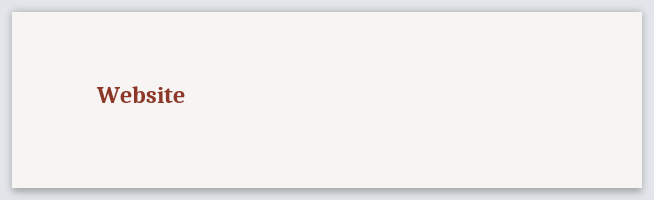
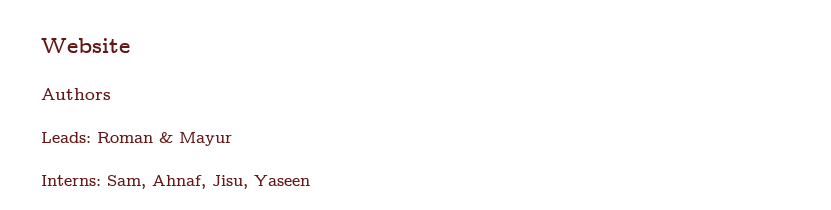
+ Authors
+ Leads: Roman & Mayur
+ Interns: Sam, Ahnaf, Jisu, Yaseen

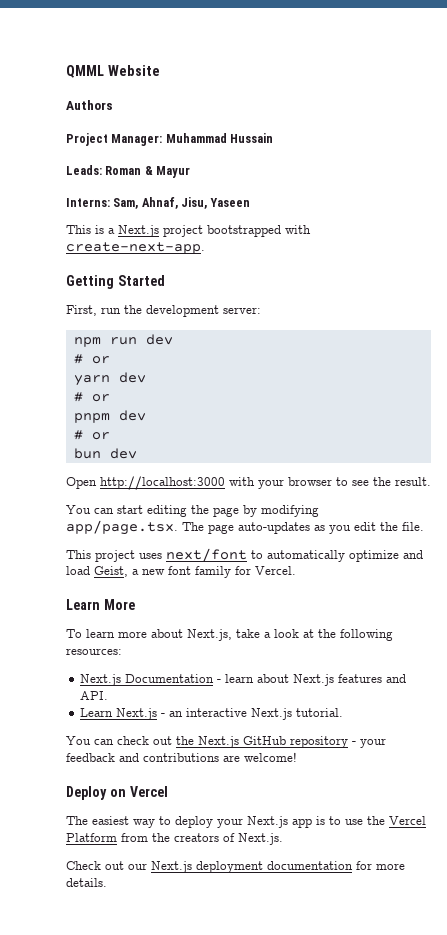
- Website
+ QMML Website
+ Project Manager: Muhammad Hussain
+ This is a Next.js project bootstrapped with create-next-app.
+ Getting Started
+ First, run the development server:
+ npm run dev
+ # or
+ yarn dev
+ # or
+ pnpm dev
+ # or
+ bun dev
+ Open http://localhost:3000 with your browser to see the result.
+ You can start editing the page by modifying app/page.tsx. The page auto-updates as you edit the file.
+ This project uses next/font to automatically optimize and load Geist, a new font family for Vercel.
+ Learn More
+ To learn more about Next.js, take a look at the following resources:
+ Next.js Documentation - learn about Next.js features and API.
+ Learn Next.js - an interactive Next.js tutorial.
+ You can check out the Next.js GitHub repository - your feedback and contributions are welcome!
+ Deploy on Vercel
+ The easiest way to deploy your Next.js app is to use the Vercel Platform from the creators of Next.js.
+ Check out our Next.js deployment documentation for more details.

